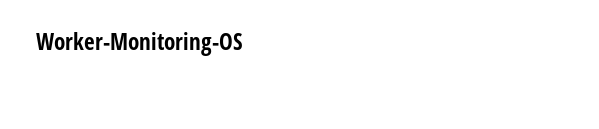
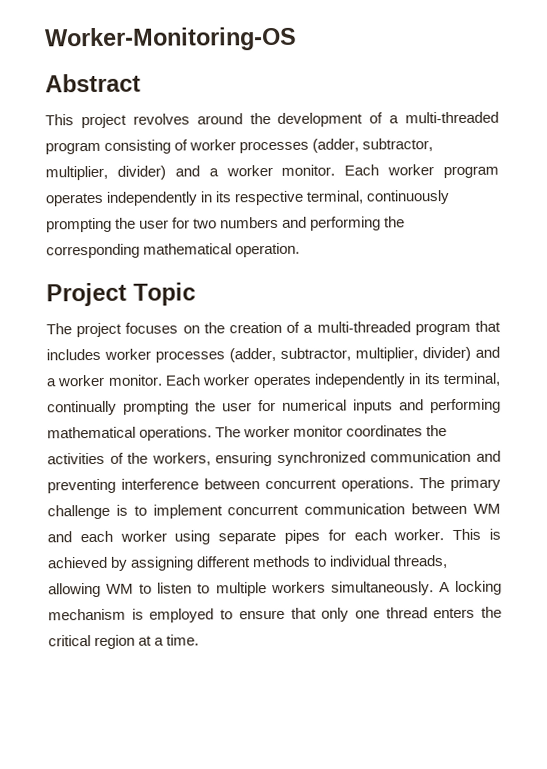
+ Abstract
+ This project revolves around the development of a multi-threaded program consisting of worker processes (adder, subtractor, multiplier, divider) and a worker monitor. Each worker program operates independently in its respective terminal, continuously prompting the user for two numbers and performing the corresponding mathematical operation.
+ Project Topic
+ The project focuses on the creation of a multi-threaded program that includes worker processes (adder, subtractor, multiplier, divider) and a worker monitor. Each worker operates independently in its terminal, continually prompting the user for numerical inputs and performing mathematical operations. The worker monitor coordinates the activities of the workers, ensuring synchronized communication and preventing interference between concurrent operations. The primary challenge is to implement concurrent communication between WM and each worker using separate pipes for each worker. This is achieved by assigning different methods to individual threads, allowing WM to listen to multiple workers simultaneously. A locking mechanism is employed to ensure that only one thread enters the critical region at a time.

